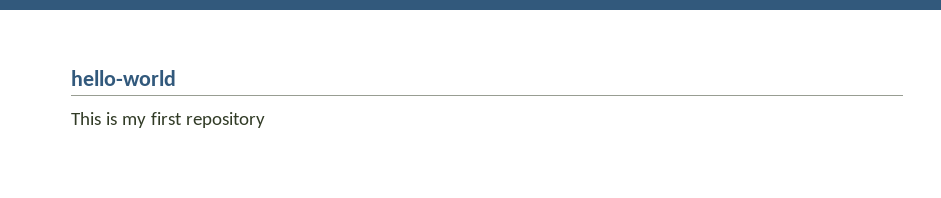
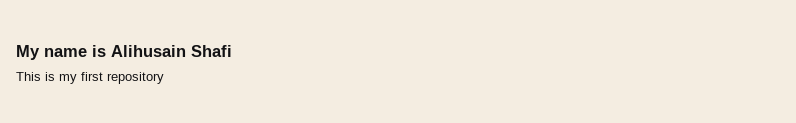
- hello-world
+ My name is Alihusain Shafi

